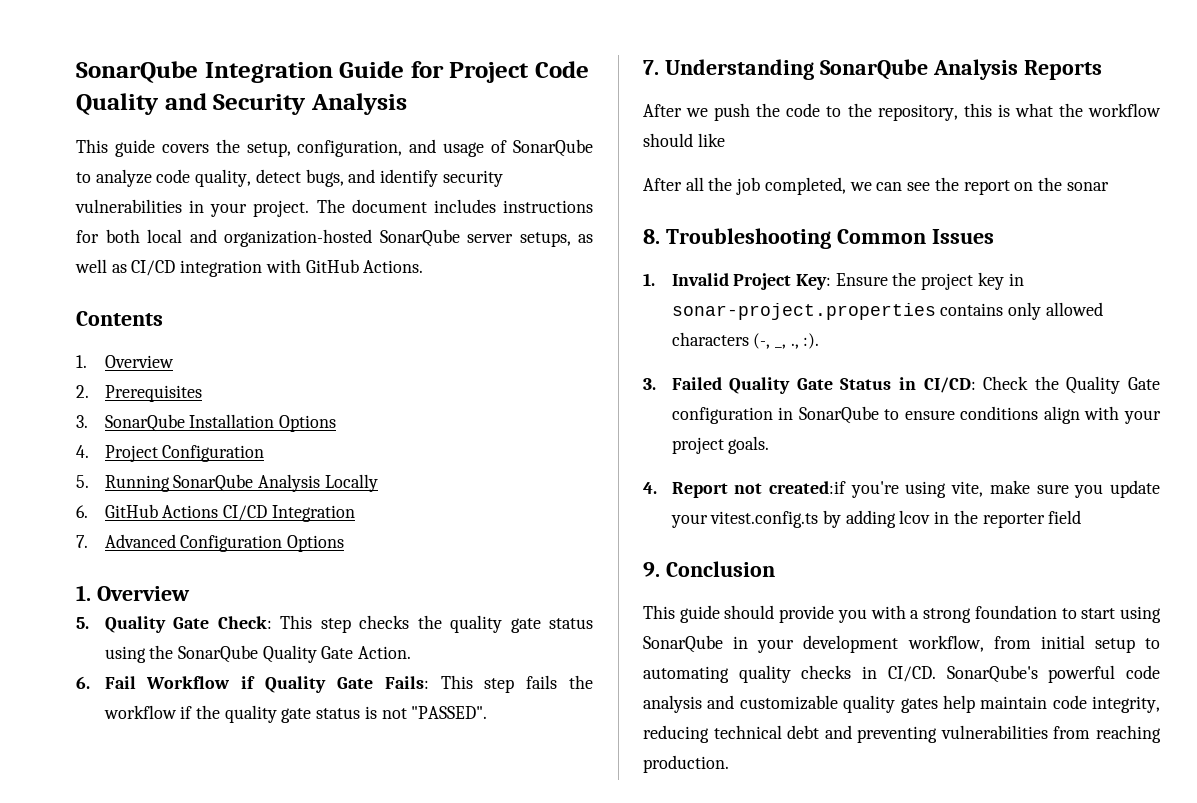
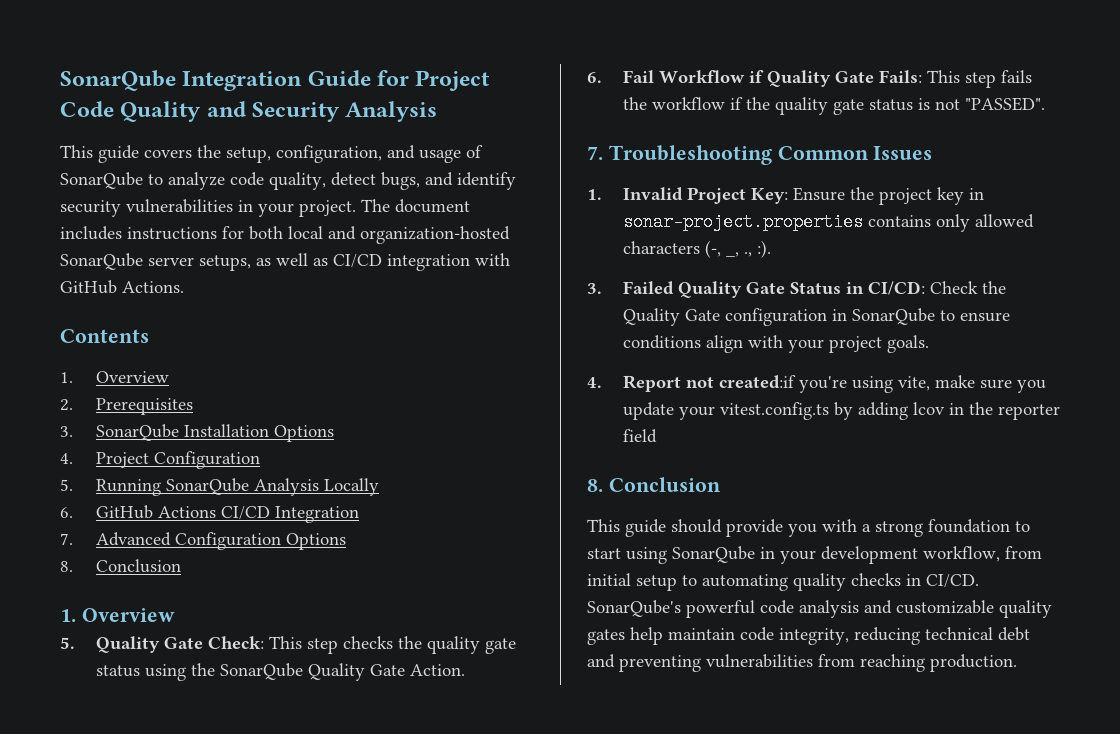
  7. Advanced Configuration Options
+ 8. Conclusion
- 7. Understanding SonarQube Analysis Reports
- After we push the code to the repository, this is what the workflow should like
- After all the job completed, we can see the report on the sonar
- 8. Troubleshooting Common Issues
+ 7. Troubleshooting Common Issues
  4. Report not created:if you're using vite, make sure you update your vitest.config.ts by adding lcov in the reporter field
- 9. Conclusion
+ 8. Conclusion

